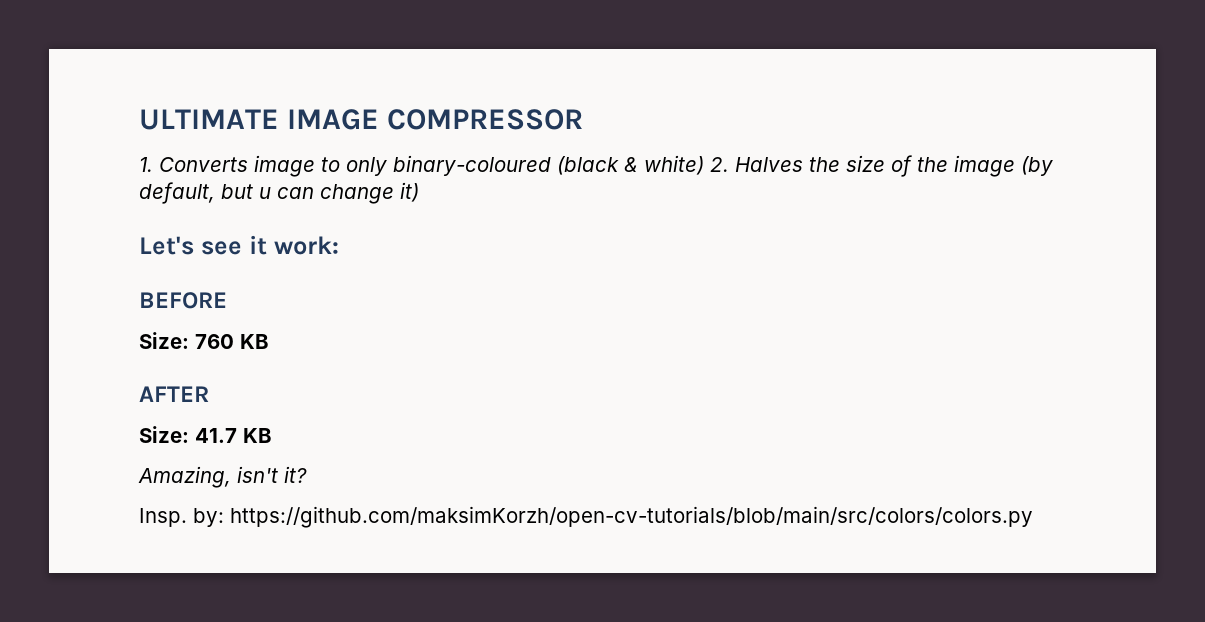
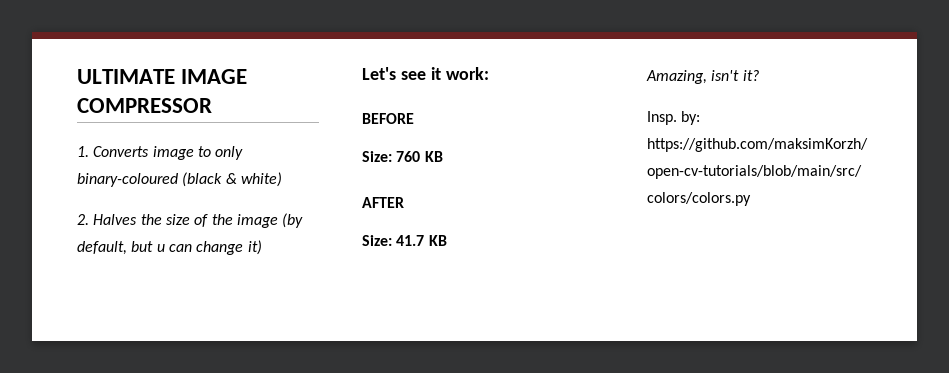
- 1. Converts image to only binary-coloured (black & white) 2. Halves the size of the image (by default, but u can change it)
+ 1. Converts image to only binary-coloured (black & white)
+ 2. Halves the size of the image (by default, but u can change it)

